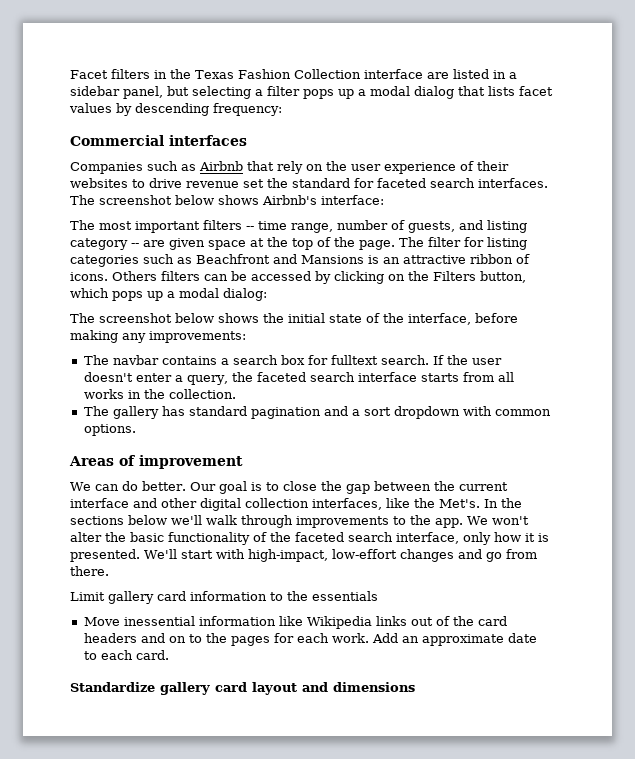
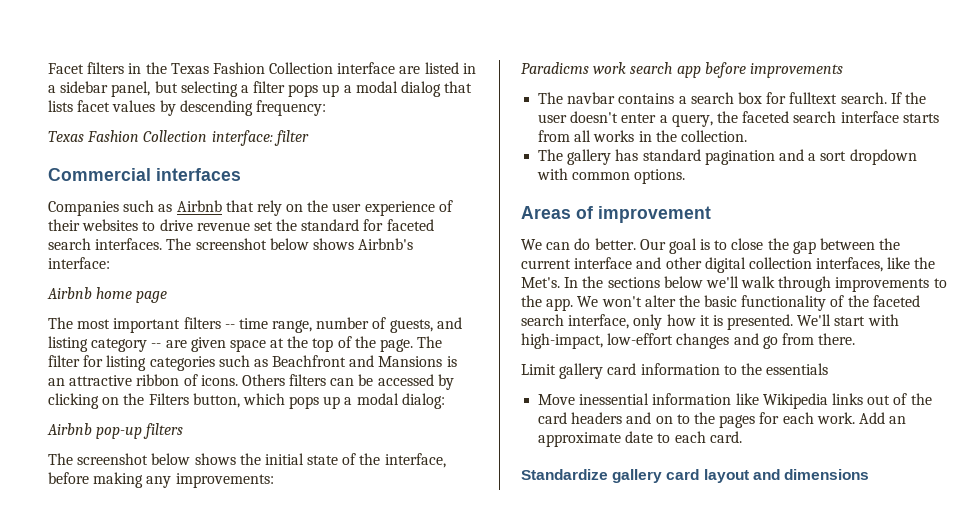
+ Texas Fashion Collection interface: filter
+ Airbnb home page
+ Airbnb pop-up filters
+ Paradicms work search app before improvements

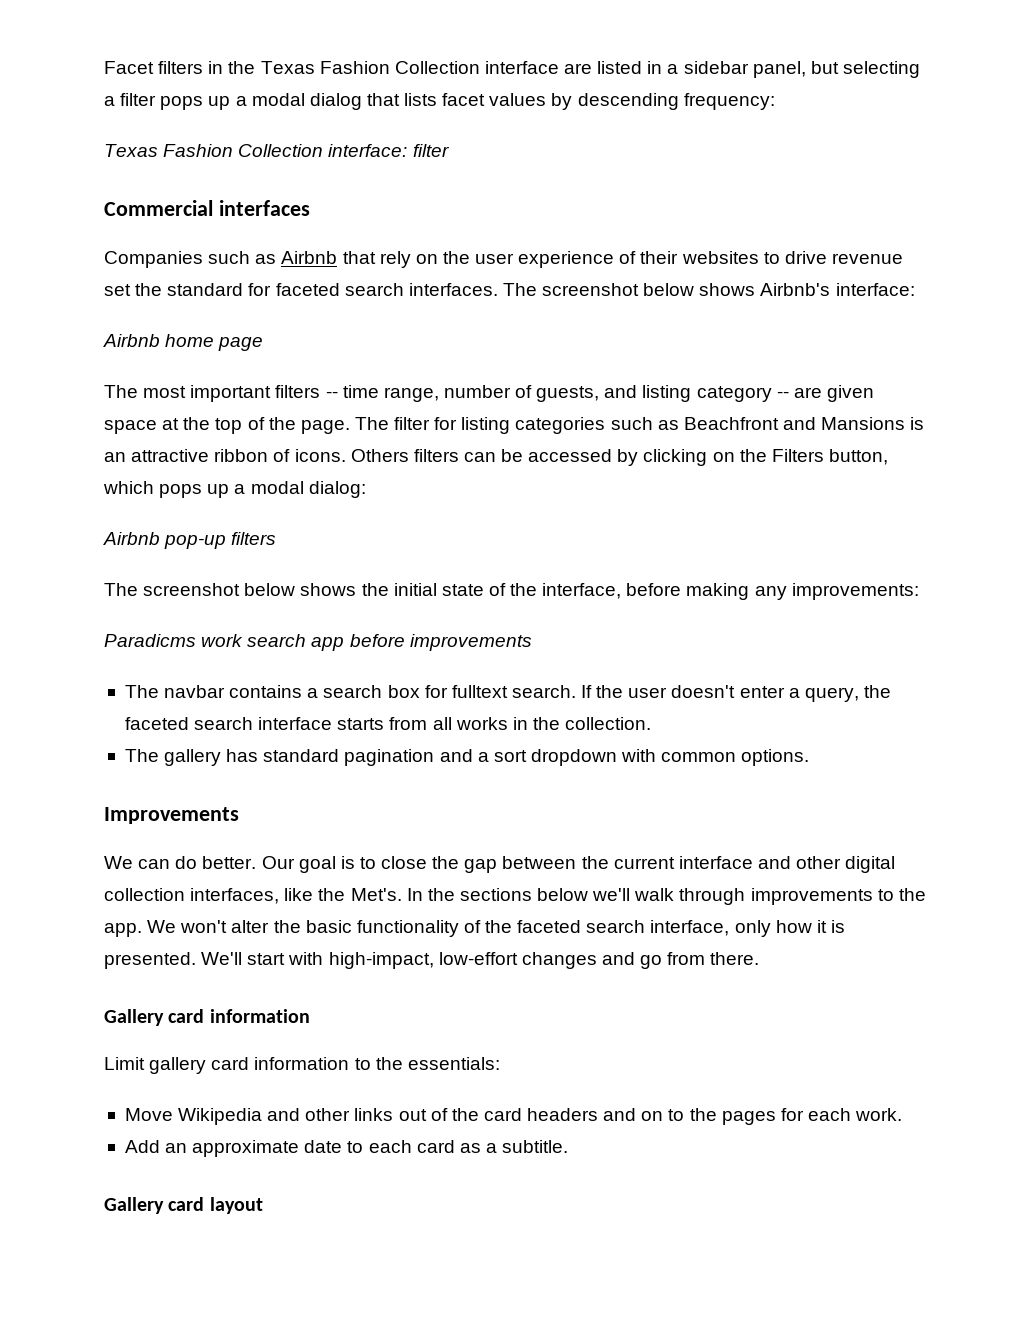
- Areas of improvement
+ Improvements
+ Gallery card information
- Limit gallery card information to the essentials
+ Limit gallery card information to the essentials:
- Move inessential information like Wikipedia links out of the card headers and on to the pages for each work. Add an approximate date to each card.
- Standardize gallery card layout and dimensions
+ Move Wikipedia and other links out of the card headers and on to the pages for each work.
+ Add an approximate date to each card as a subtitle.
+ Gallery card layout

